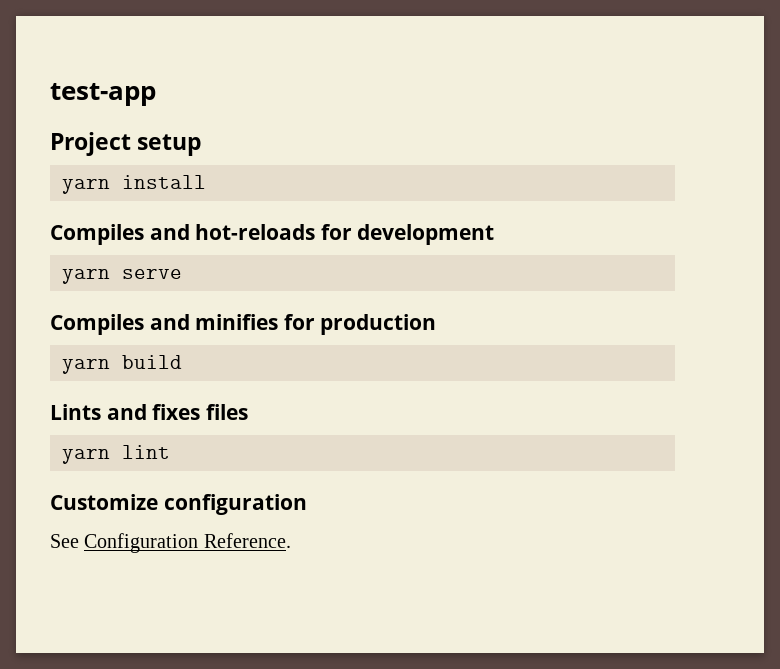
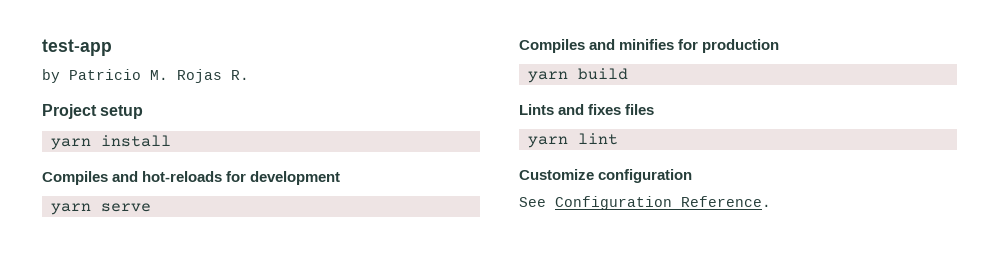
+ by Patricio M. Rojas R.

